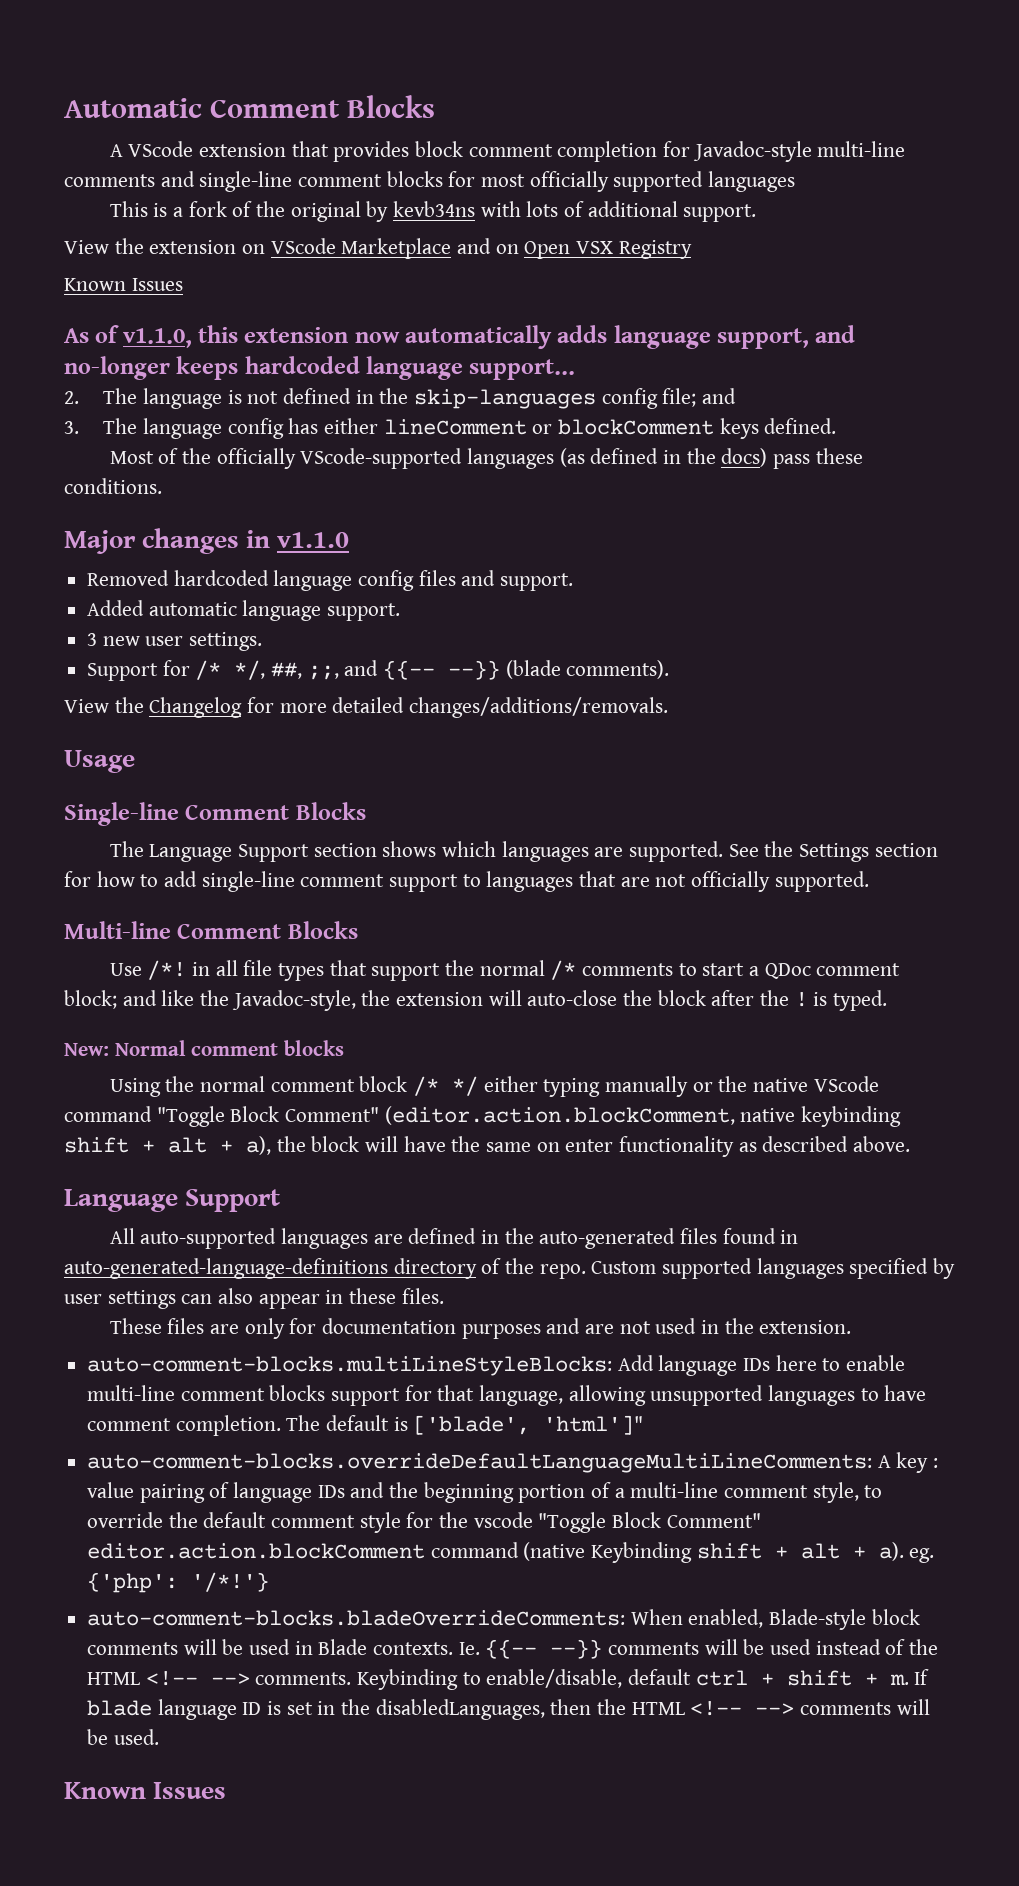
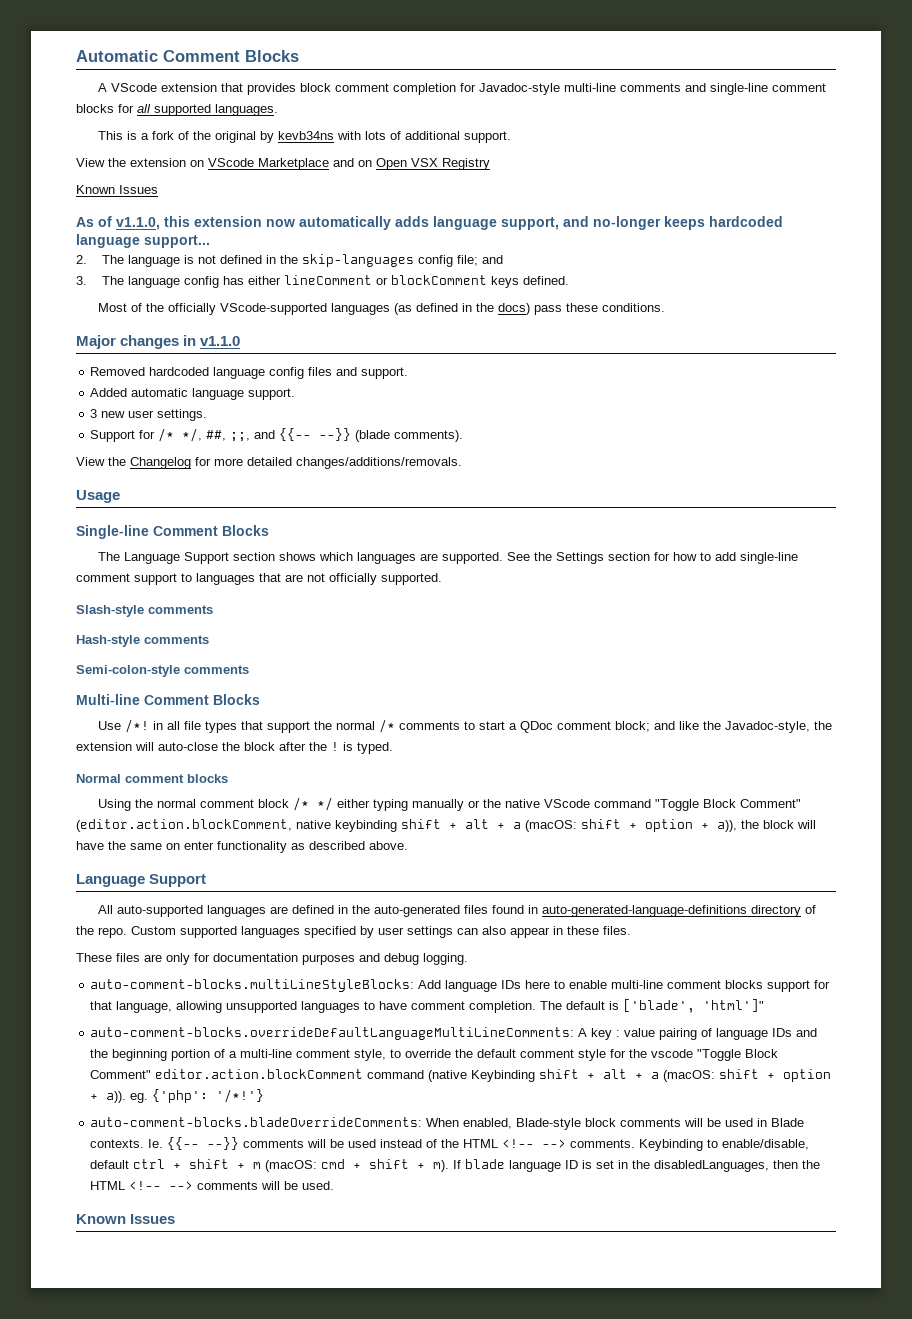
- A VScode extension that provides block comment completion for Javadoc-style multi-line comments and single-line comment blocks for most officially supported languages
+ A VScode extension that provides block comment completion for Javadoc-style multi-line comments and single-line comment blocks for all supported languages.
+ Slash-style comments
+ Hash-style comments
+ Semi-colon-style comments
- New: Normal comment blocks
+ Normal comment blocks
- Using the normal comment block /* */ either typing manually or the native VScode command "Toggle Block Comment" (editor.action.blockComment, native keybinding shift + alt + a), the block will have the same on enter functionality as described above.
+ Using the normal comment block /* */ either typing manually or the native VScode command "Toggle Block Comment" (editor.action.blockComment, native keybinding shift + alt + a (macOS: shift + option + a)), the block will have the same on enter functionality as described above.
- These files are only for documentation purposes and are not used in the extension.
+ These files are only for documentation purposes and debug logging.
- auto-comment-blocks.overrideDefaultLanguageMultiLineComments: A key : value pairing of language IDs and the beginning portion of a multi-line comment style, to override the default comment style for the vscode "Toggle Block Comment" editor.action.blockComment command (native Keybinding shift + alt + a). eg. {'php': '/*!'}
+ auto-comment-blocks.overrideDefaultLanguageMultiLineComments: A key : value pairing of language IDs and the beginning portion of a multi-line comment style, to override the default comment style for the vscode "Toggle Block Comment" editor.action.blockComment command (native Keybinding shift + alt + a (macOS: shift + option + a)). eg. {'php': '/*!'}
- Keybinding to enable/disable, default ctrl + shift + m.
+ Keybinding to enable/disable, default ctrl + shift + m (macOS: cmd + shift + m).

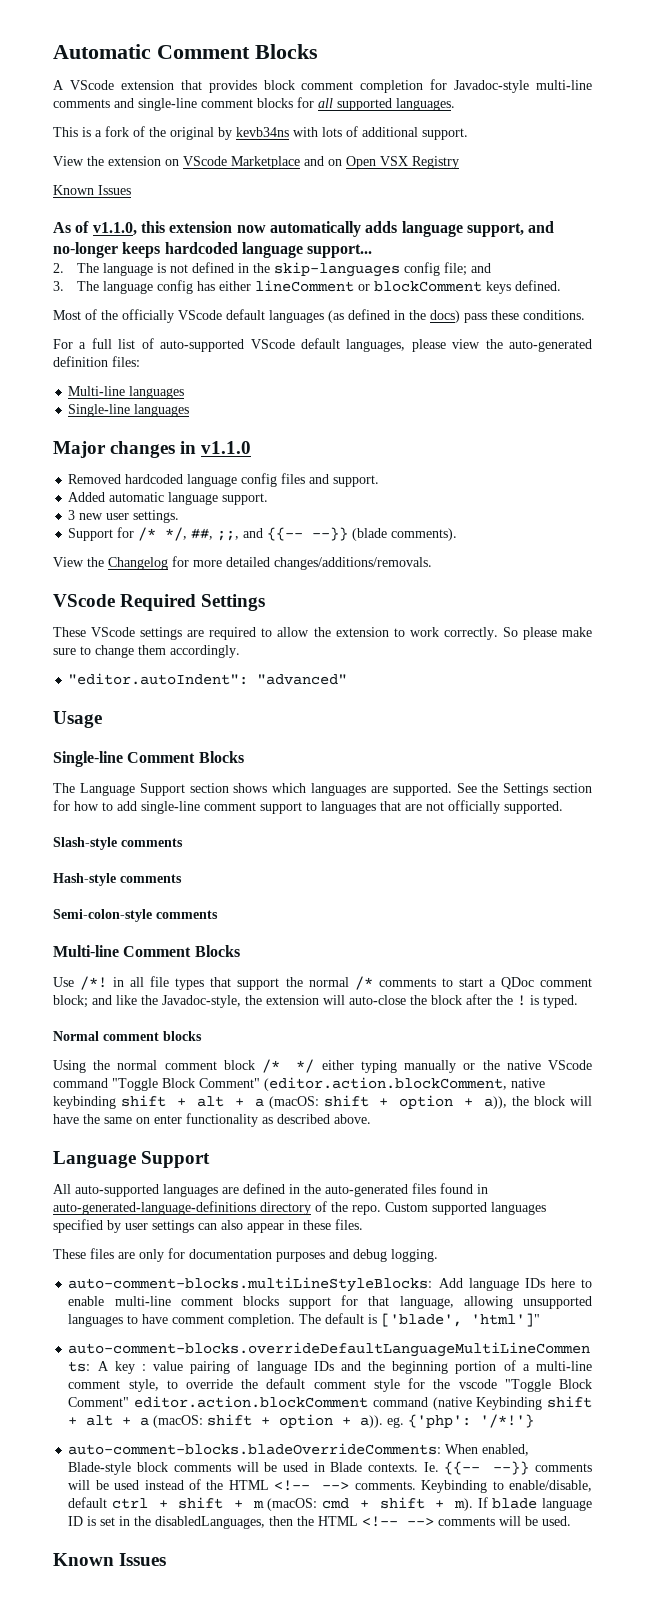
- Most of the officially VScode-supported languages (as defined in the docs) pass these conditions.
+ Most of the officially VScode default languages (as defined in the docs) pass these conditions.
+ For a full list of auto-supported VScode default languages, please view the auto-generated definition files:
+ Multi-line languages
+ Single-line languages
+ VScode Required Settings
+ These VScode settings are required to allow the extension to work correctly. So please make sure to change them accordingly.
+ "editor.autoIndent": "advanced"

